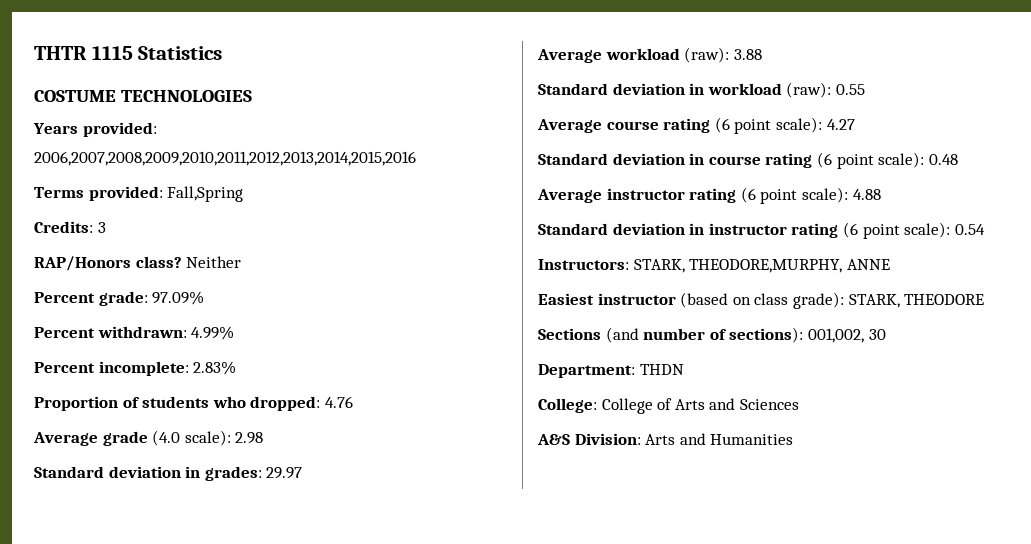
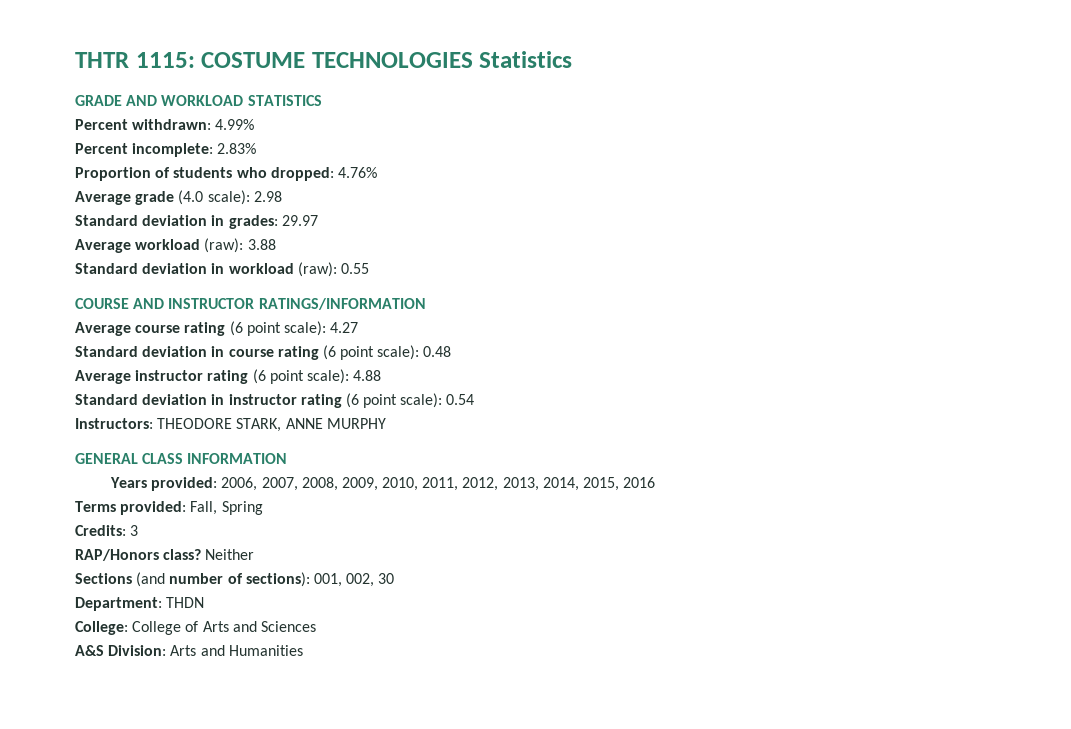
- THTR 1115 Statistics
- COSTUME TECHNOLOGIES
- Years provided: 2006,2007,2008,2009,2010,2011,2012,2013,2014,2015,2016
- Terms provided: Fall,Spring
- Credits: 3
- RAP/Honors class? Neither
- Percent grade: 97.09%
+ THTR 1115: COSTUME TECHNOLOGIES Statistics
+ GRADE AND WORKLOAD STATISTICS
- Proportion of students who dropped: 4.76
+ Proportion of students who dropped: 4.76%
+ COURSE AND INSTRUCTOR RATINGS/INFORMATION
- Instructors: STARK, THEODORE,MURPHY, ANNE
- Easiest instructor (based on class grade): STARK, THEODORE
+ Instructors: THEODORE STARK, ANNE MURPHY
+ GENERAL CLASS INFORMATION
+ Years provided: 2006, 2007, 2008, 2009, 2010, 2011, 2012, 2013, 2014, 2015, 2016
+ Terms provided: Fall, Spring
+ Credits: 3
+ RAP/Honors class? Neither
- Sections (and number of sections): 001,002, 30
+ Sections (and number of sections): 001, 002, 30

